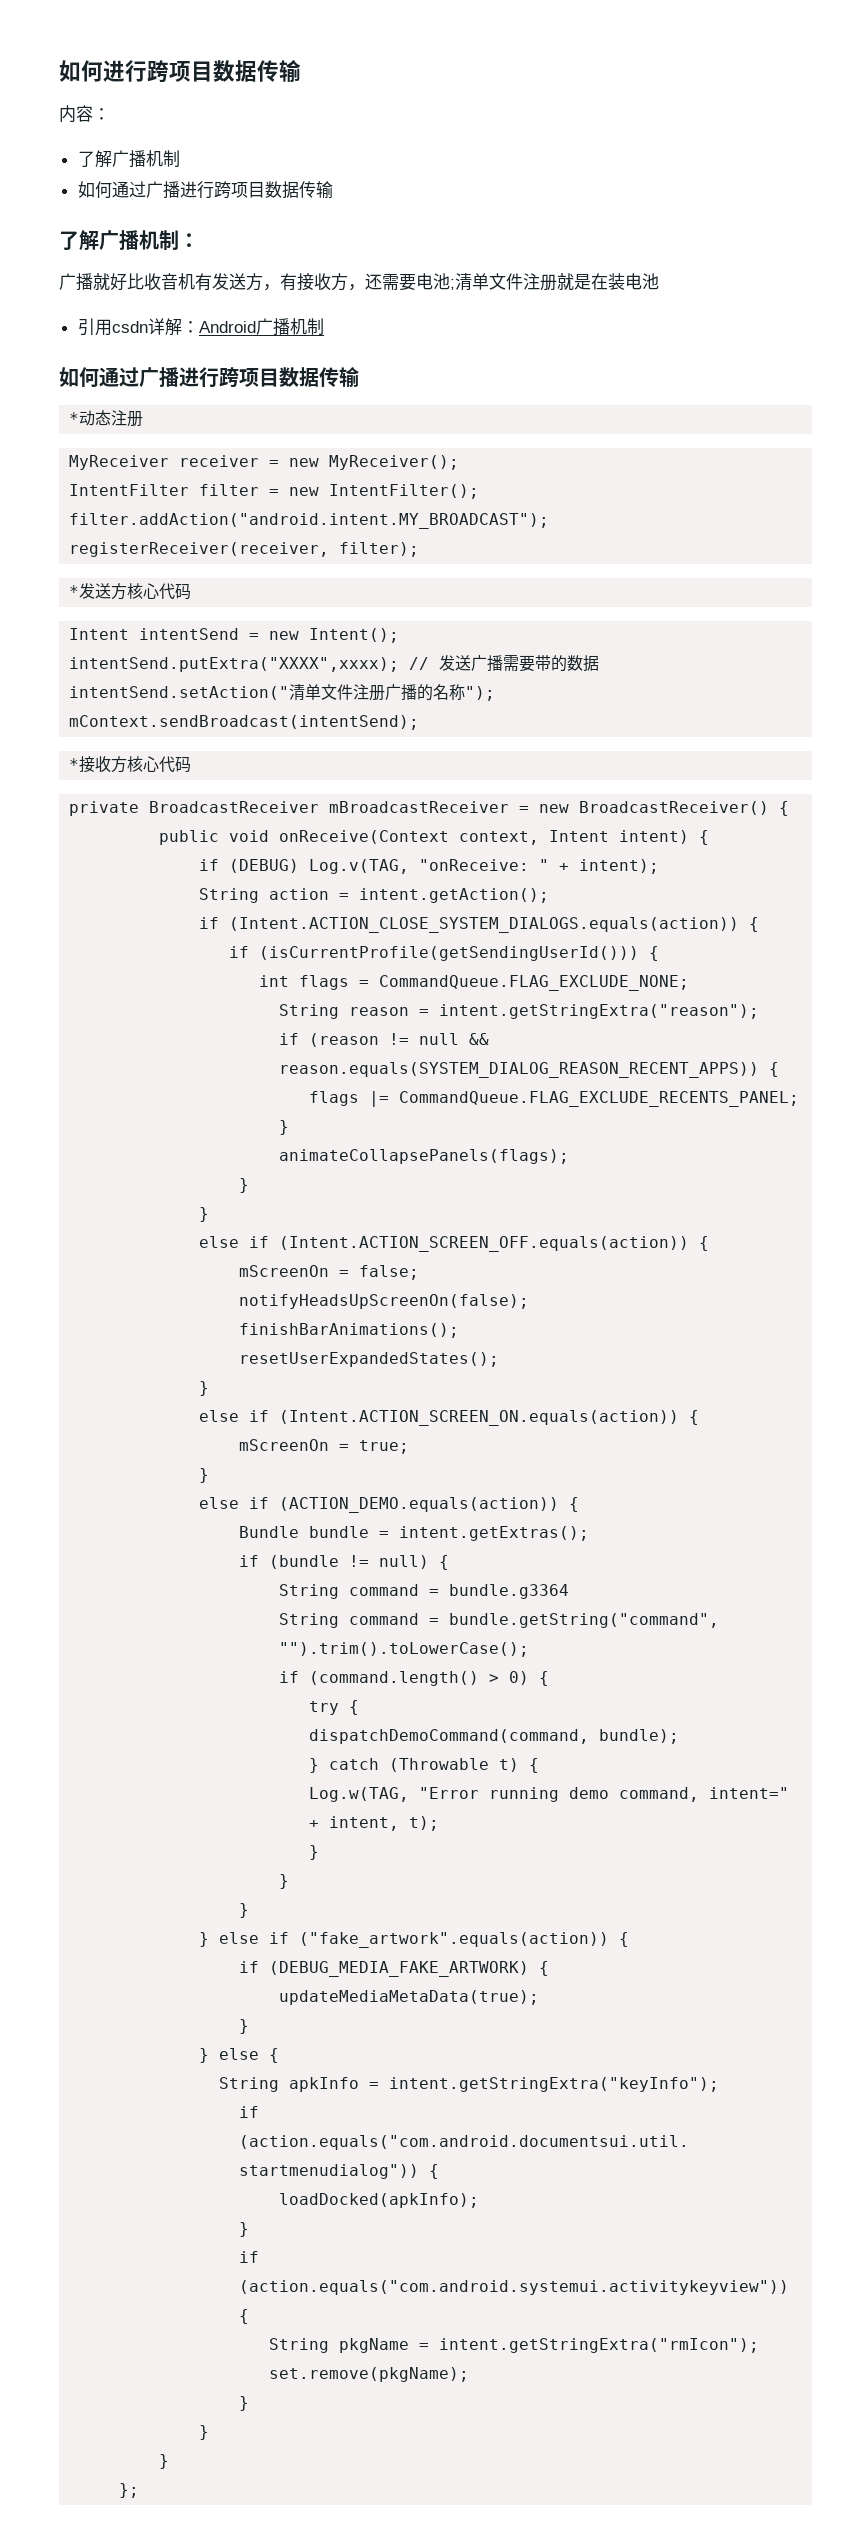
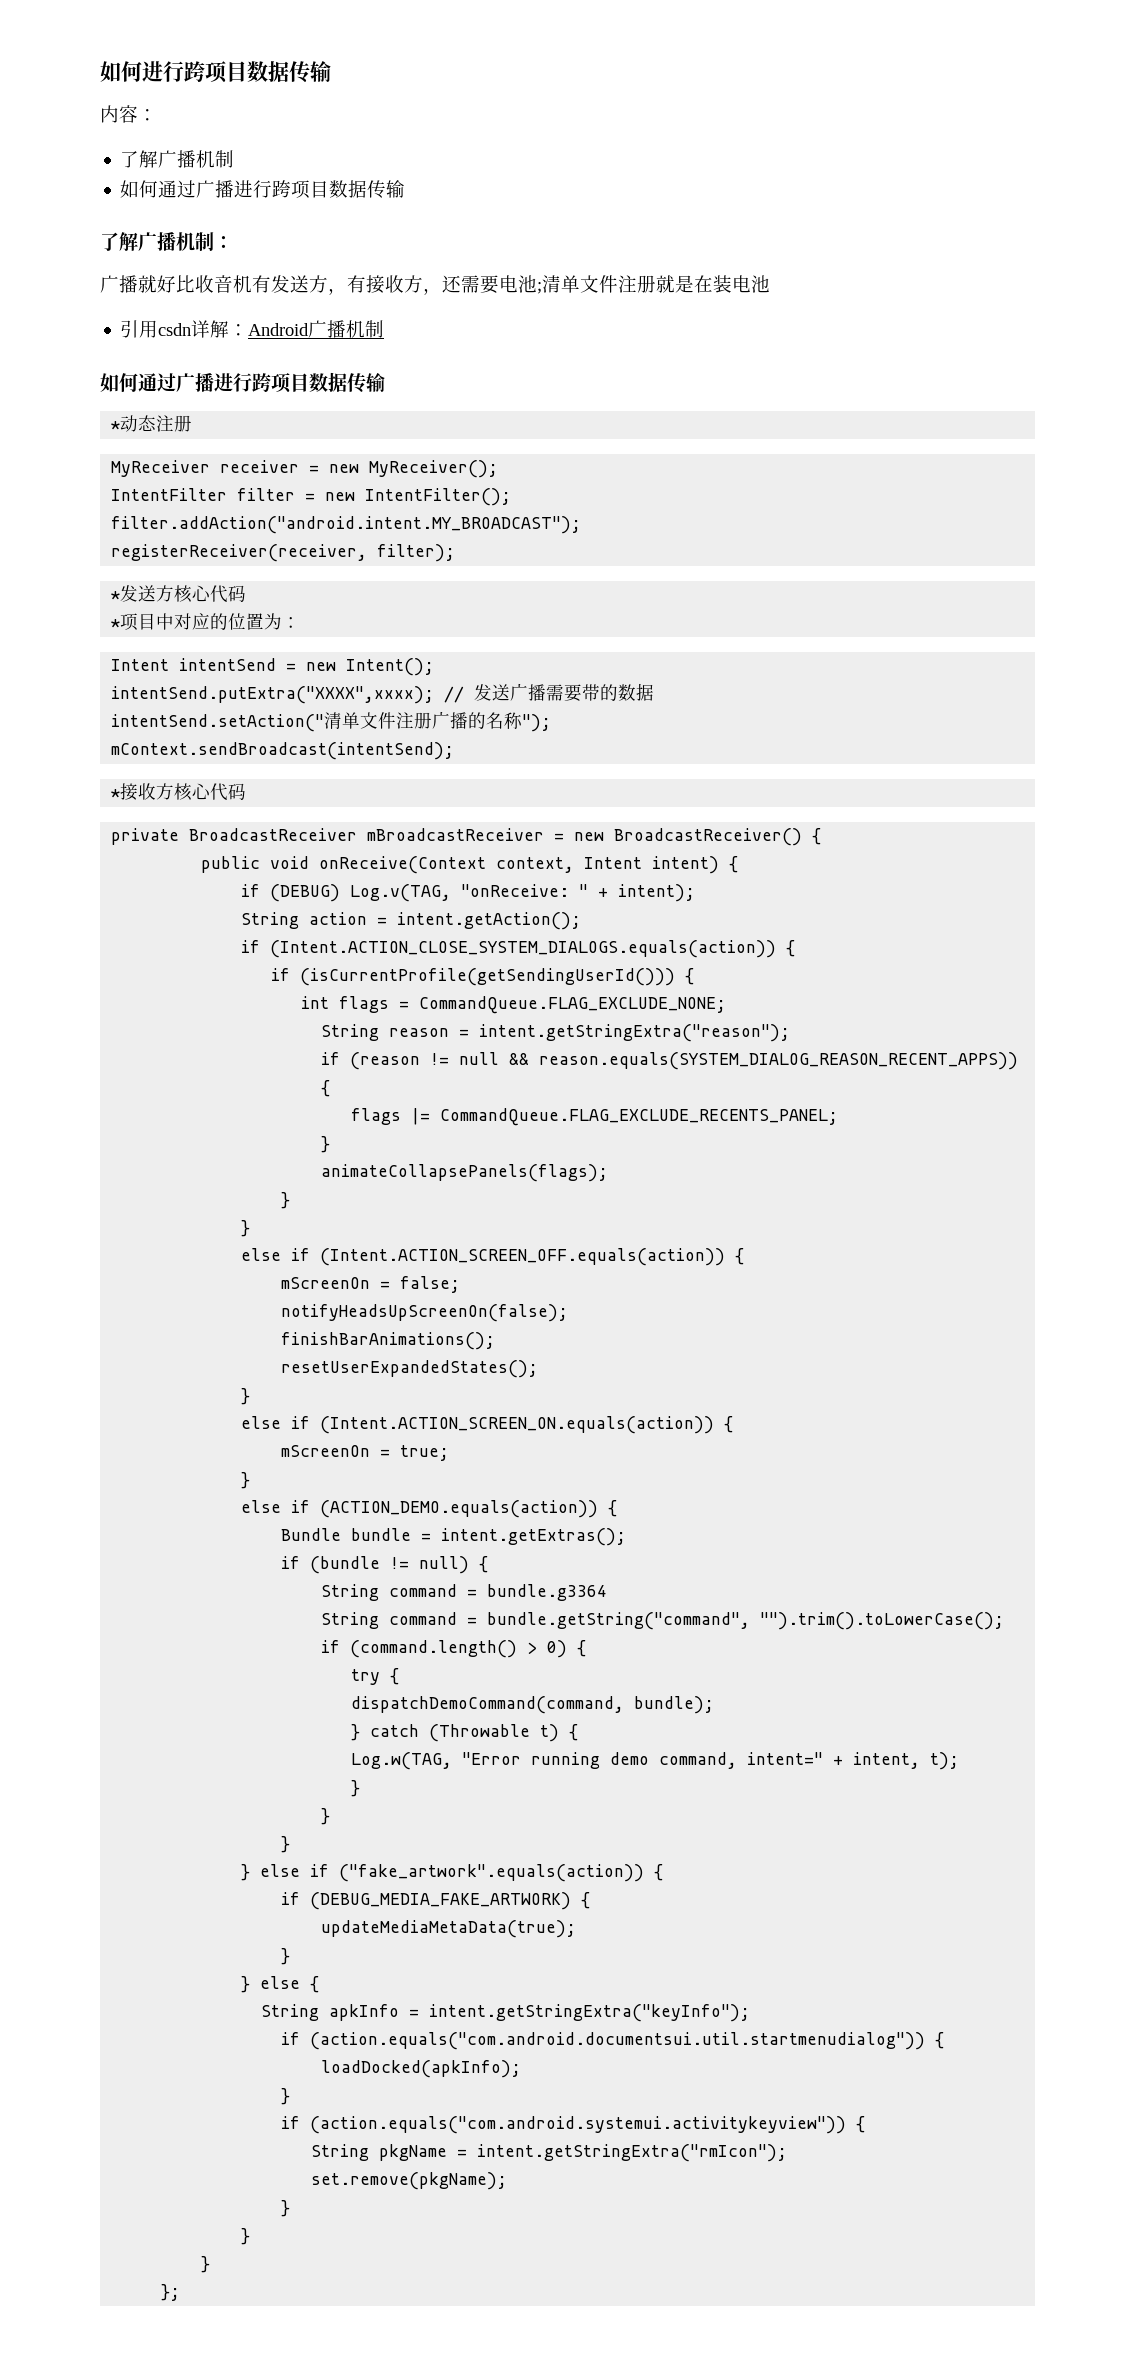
+ *项目中对应的位置为：

